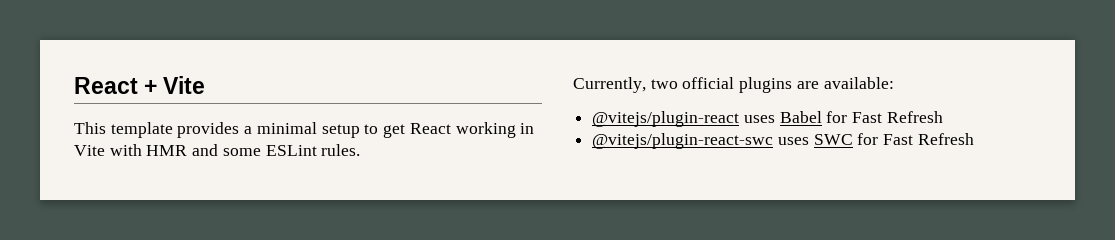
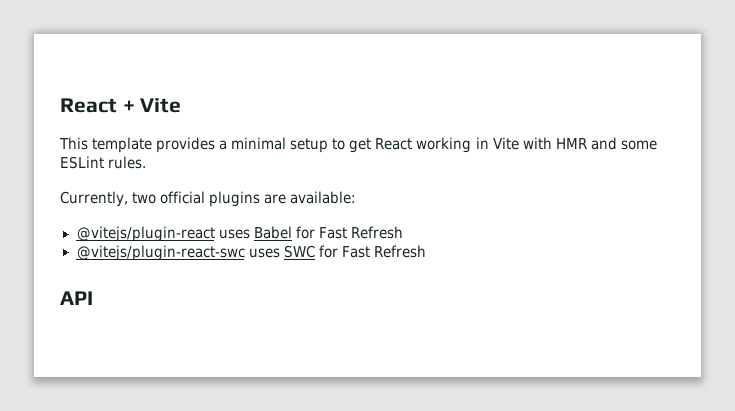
+ API

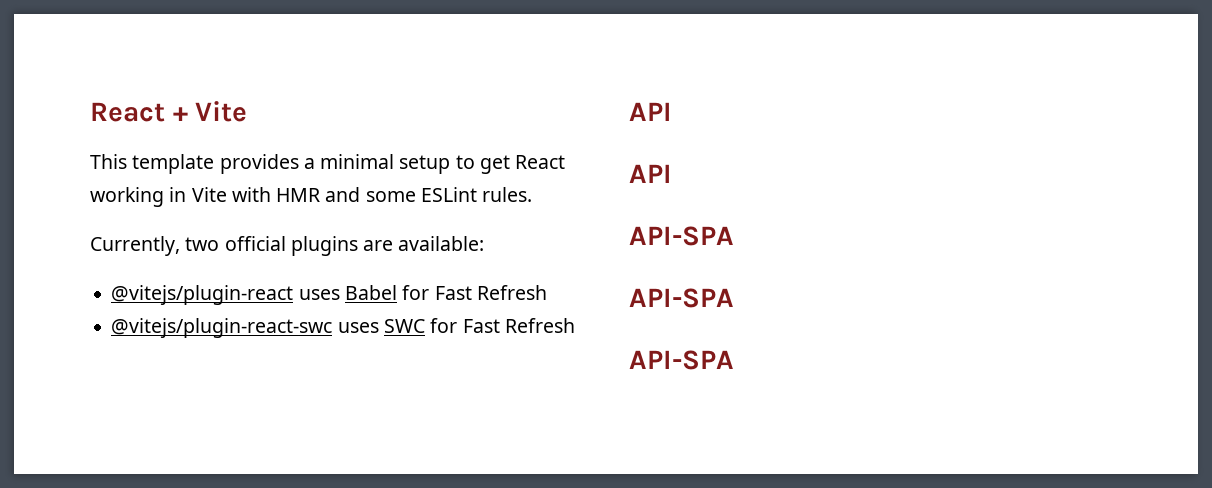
  @vitejs/plugin-react-swc uses SWC for Fast Refresh
  API
+ API
+ API-SPA
+ API-SPA
+ API-SPA

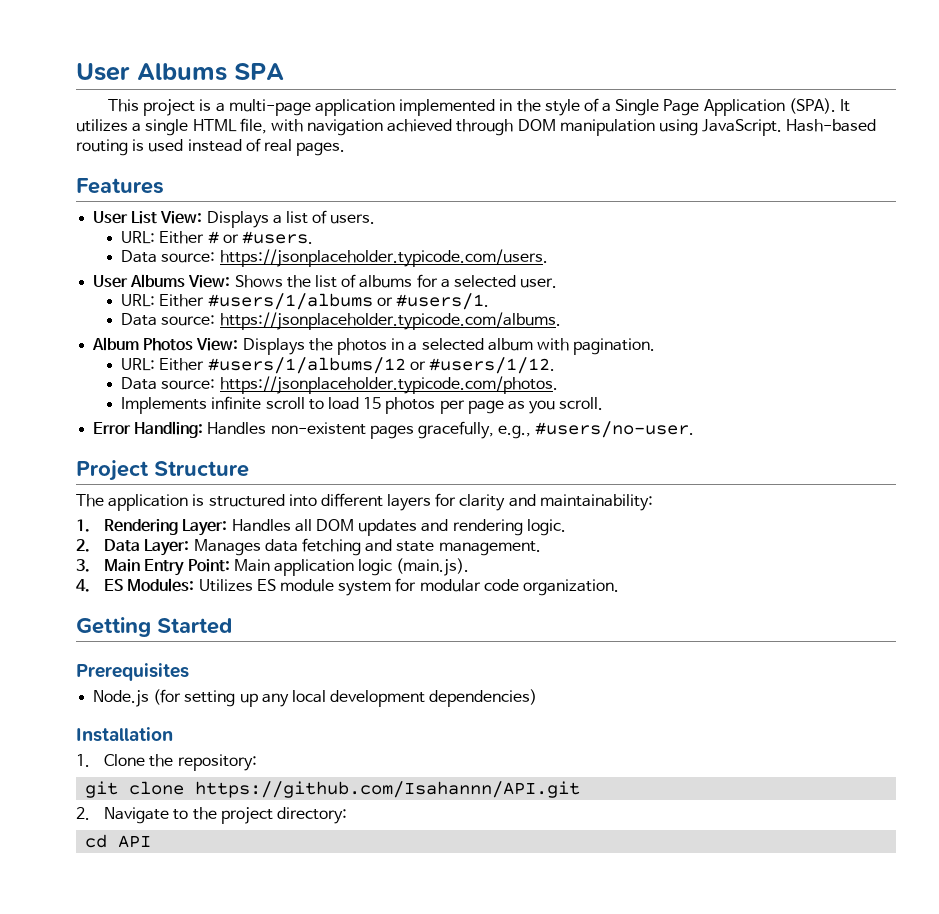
- React + Vite
- This template provides a minimal setup to get React working in Vite with HMR and some ESLint rules.
- Currently, two official plugins are available:
- @vitejs/plugin-react uses Babel for Fast Refresh
- @vitejs/plugin-react-swc uses SWC for Fast Refresh
- API
- API
- API-SPA
- API-SPA
- API-SPA
+ User Albums SPA
+ This project is a multi-page application implemented in the style of a Single Page Application (SPA). It utilizes a single HTML file, with navigation achieved through DOM manipulation using JavaScript. Hash-based routing is used instead of real pages.
+ Features
+ User List View: Displays a list of users.
+ URL: Either # or #users.
+ Data source: https://jsonplaceholder.typicode.com/users.
+ User Albums View: Shows the list of albums for a selected user.
+ URL: Either #users/1/albums or #users/1.
+ Data source: https://jsonplaceholder.typicode.com/albums.
+ Album Photos View: Displays the photos in a selected album with pagination.
+ URL: Either #users/1/albums/12 or #users/1/12.
+ Data source: https://jsonplaceholder.typicode.com/photos.
+ Implements infinite scroll to load 15 photos per page as you scroll.
+ Error Handling: Handles non-existent pages gracefully, e.g., #users/no-user.
+ Project Structure
+ The application is structured into different layers for clarity and maintainability:
+ 1. Rendering Layer: Handles all DOM updates and rendering logic.
+ 2. Data Layer: Manages data fetching and state management.
+ 3. Main Entry Point: Main application logic (main.js).
+ 4. ES Modules: Utilizes ES module system for modular code organization.
+ Getting Started
+ Prerequisites
+ Node.js (for setting up any local development dependencies)
+ Installation
+ 1. Clone the repository:
+ git clone https://github.com/Isahannn/API.git
+ 2. Navigate to the project directory:
+ cd API

